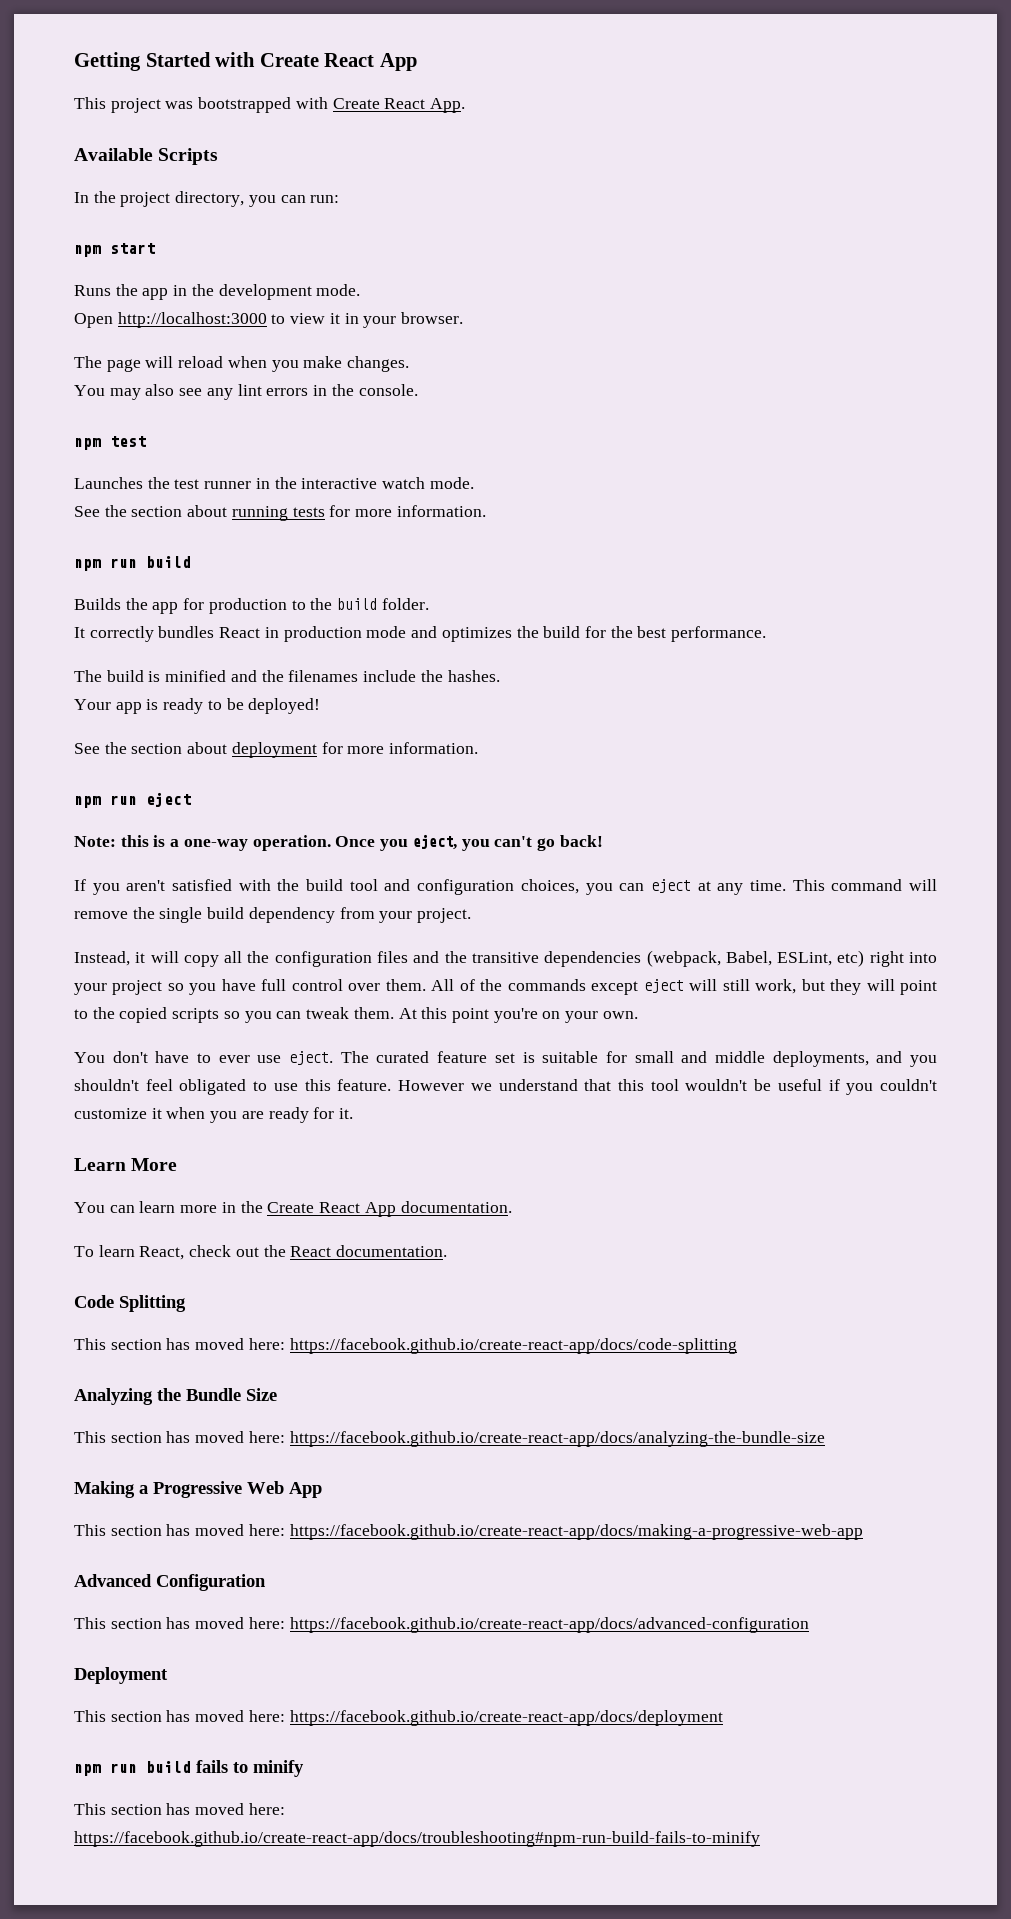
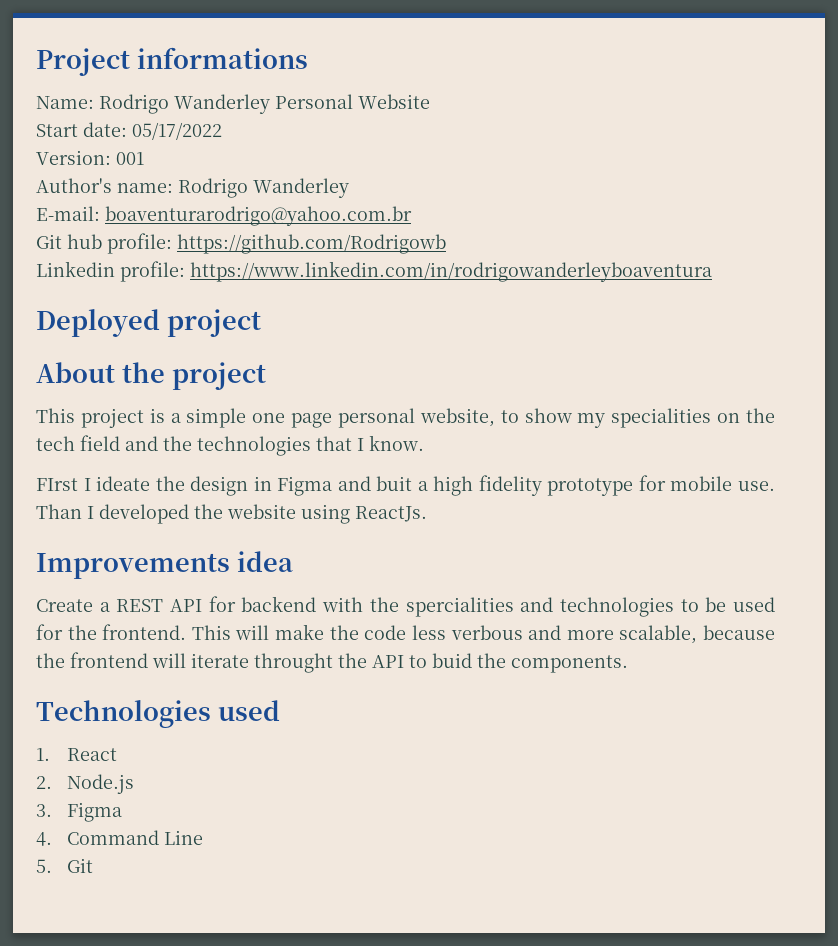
- Getting Started with Create React App
- This project was bootstrapped with Create React App.
- Available Scripts
- In the project directory, you can run:
- npm start
- Runs the app in the development mode.
- Open http://localhost:3000 to view it in your browser.
- The page will reload when you make changes.
- You may also see any lint errors in the console.
- npm test
- Launches the test runner in the interactive watch mode.
- See the section about running tests for more information.
- npm run build
- Builds the app for production to the build folder.
- It correctly bundles React in production mode and optimizes the build for the best performance.
- The build is minified and the filenames include the hashes.
- Your app is ready to be deployed!
- See the section about deployment for more information.
- npm run eject
- Note: this is a one-way operation. Once you eject, you can't go back!
- If you aren't satisfied with the build tool and configuration choices, you can eject at any time. This command will remove the single build dependency from your project.
- Instead, it will copy all the configuration files and the transitive dependencies (webpack, Babel, ESLint, etc) right into your project so you have full control over them. All of the commands except eject will still work, but they will point to the copied scripts so you can tweak them. At this point you're on your own.
- You don't have to ever use eject. The curated feature set is suitable for small and middle deployments, and you shouldn't feel obligated to use this feature. However we understand that this tool wouldn't be useful if you couldn't customize it when you are ready for it.
- Learn More
- You can learn more in the Create React App documentation.
- To learn React, check out the React documentation.
- Code Splitting
- This section has moved here: https://facebook.github.io/create-react-app/docs/code-splitting
- Analyzing the Bundle Size
- This section has moved here: https://facebook.github.io/create-react-app/docs/analyzing-the-bundle-size
- Making a Progressive Web App
- This section has moved here: https://facebook.github.io/create-react-app/docs/making-a-progressive-web-app
- Advanced Configuration
- This section has moved here: https://facebook.github.io/create-react-app/docs/advanced-configuration
- Deployment
- This section has moved here: https://facebook.github.io/create-react-app/docs/deployment
- npm run build fails to minify
- This section has moved here: https://facebook.github.io/create-react-app/docs/troubleshooting#npm-run-build-fails-to-minify
+ Project informations
+ Name: Rodrigo Wanderley Personal Website
+ Start date: 05/17/2022
+ Version: 001
+ Author's name: Rodrigo Wanderley
+ E-mail: boaventurarodrigo@yahoo.com.br
+ Git hub profile: https://github.com/Rodrigowb
+ Linkedin profile: https://www.linkedin.com/in/rodrigowanderleyboaventura
+ Deployed project
+ About the project
+ This project is a simple one page personal website, to show my specialities on the tech field and the technologies that I know.
+ FIrst I ideate the design in Figma and buit a high fidelity prototype for mobile use. Than I developed the website using ReactJs.
+ Improvements idea
+ Create a REST API for backend with the spercialities and technologies to be used for the frontend. This will make the code less verbous and more scalable, because the frontend will iterate throught the API to buid the components.
+ Technologies used
+ 1. React
+ 2. Node.js
+ 3. Figma
+ 4. Command Line
+ 5. Git

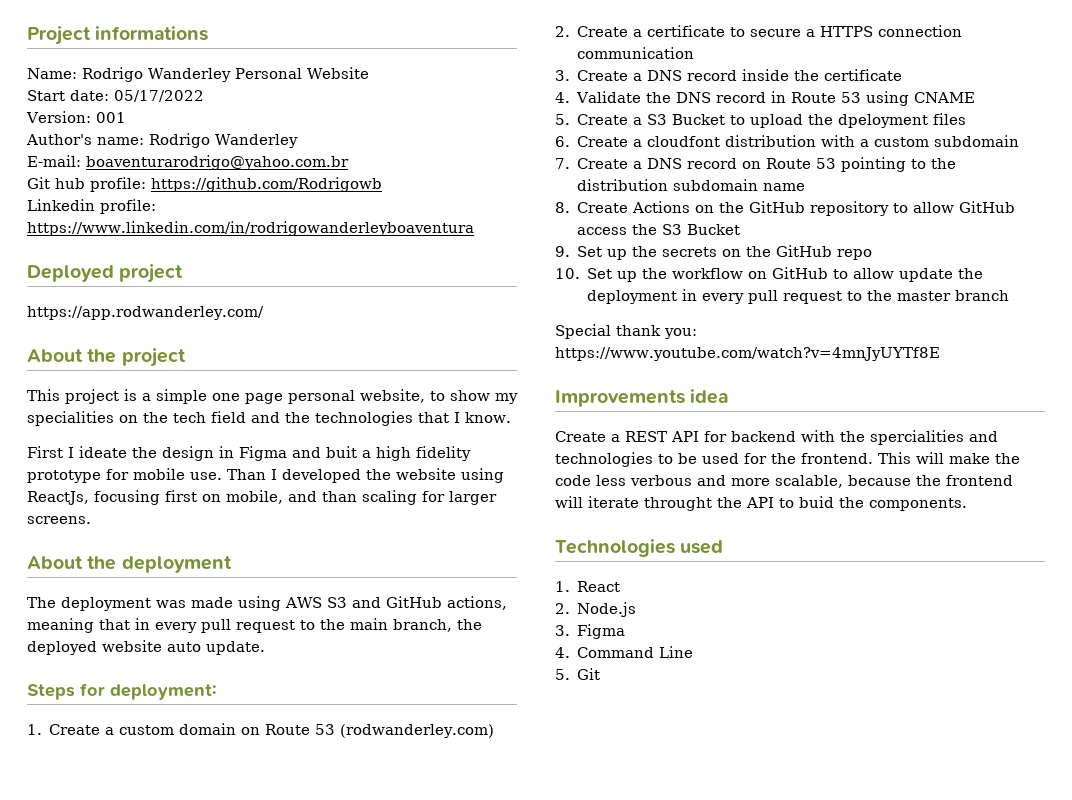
+ https://app.rodwanderley.com/
- FIrst I ideate the design in Figma and buit a high fidelity prototype for mobile use.
+ First I ideate the design in Figma and buit a high fidelity prototype for mobile use.
- Than I developed the website using ReactJs.
+ Than I developed the website using ReactJs, focusing first on mobile, and than scaling for larger screens.
+ About the deployment
+ The deployment was made using AWS S3 and GitHub actions, meaning that in every pull request to the main branch, the deployed website auto update.
+ Steps for deployment:
+ 1. Create a custom domain on Route 53 (rodwanderley.com)
+ 2. Create a certificate to secure a HTTPS connection communication
+ 3. Create a DNS record inside the certificate
+ 4. Validate the DNS record in Route 53 using CNAME
+ 5. Create a S3 Bucket to upload the dpeloyment files
+ 6. Create a cloudfont distribution with a custom subdomain
+ 7. Create a DNS record on Route 53 pointing to the distribution subdomain name
+ 8. Create Actions on the GitHub repository to allow GitHub access the S3 Bucket
+ 9. Set up the secrets on the GitHub repo
+ 10. Set up the workflow on GitHub to allow update the deployment in every pull request to the master branch
+ Special thank you: https://www.youtube.com/watch?v=4mnJyUYTf8E

